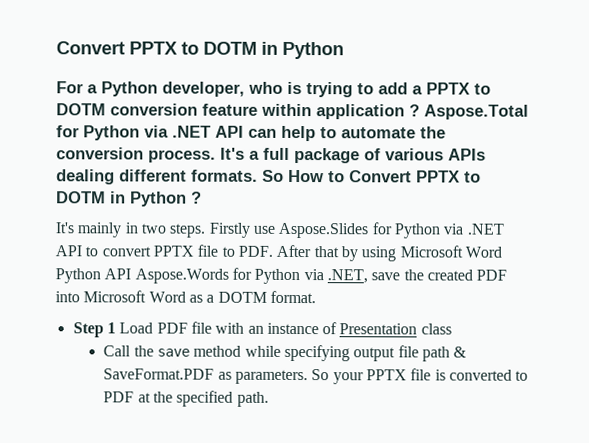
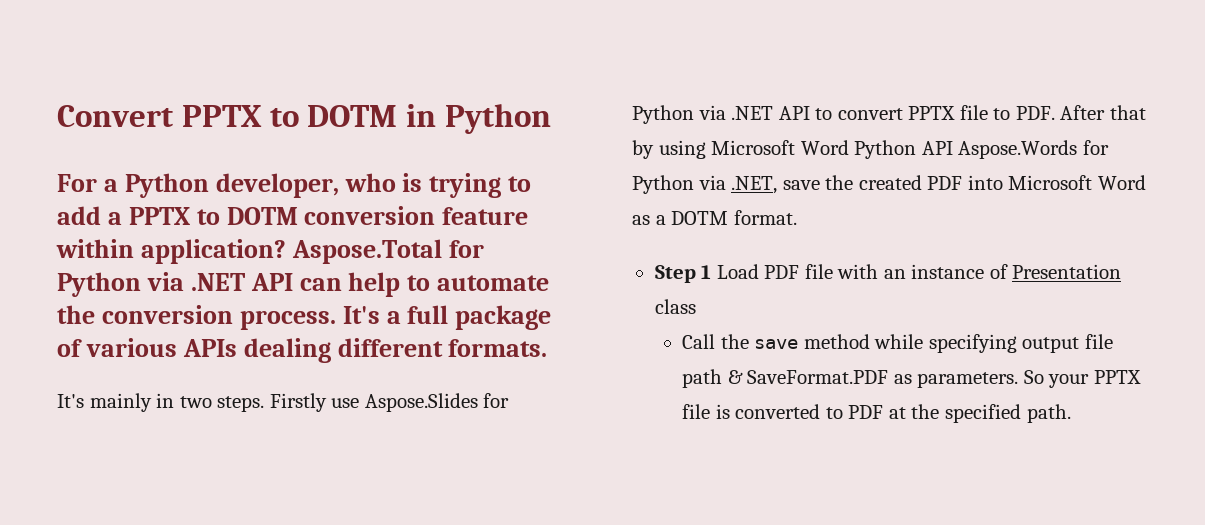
- For a Python developer, who is trying to add a PPTX to DOTM conversion feature within application ?
+ For a Python developer, who is trying to add a PPTX to DOTM conversion feature within application?
- So How to Convert PPTX to DOTM in Python ?

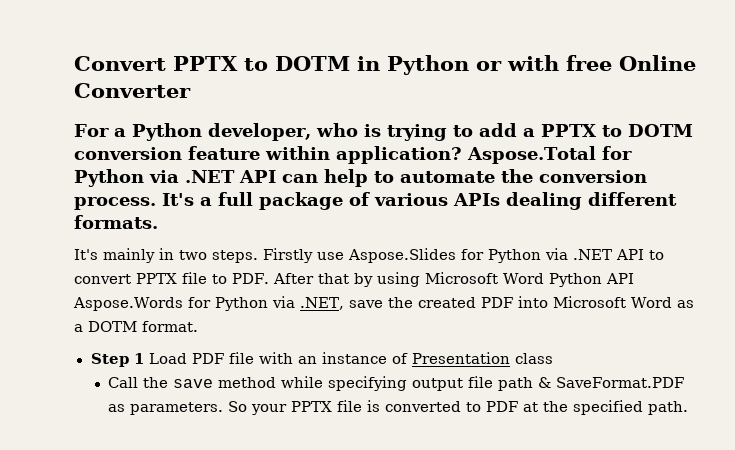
- Convert PPTX to DOTM in Python
+ Convert PPTX to DOTM in Python or with free Online Converter

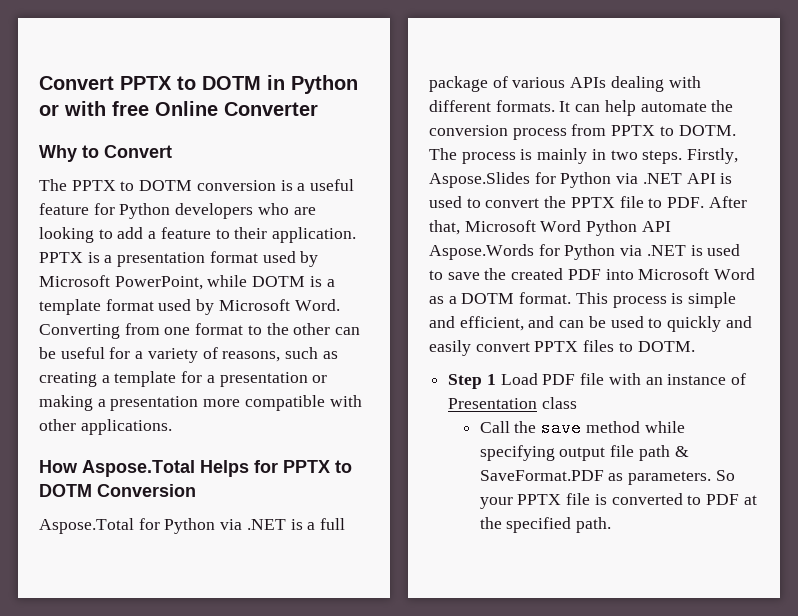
- For a Python developer, who is trying to add a PPTX to DOTM conversion feature within application? Aspose.Total for Python via .NET API can help to automate the conversion process. It's a full package of various APIs dealing different formats.
- It's mainly in two steps.
+ Why to Convert
+ The PPTX to DOTM conversion is a useful feature for Python developers who are looking to add a feature to their application. PPTX is a presentation format used by Microsoft PowerPoint, while DOTM is a template format used by Microsoft Word. Converting from one format to the other can be useful for a variety of reasons, such as creating a template for a presentation or making a presentation more compatible with other applications.
+ How Aspose.Total Helps for PPTX to DOTM Conversion
+ Aspose.Total for Python via .NET is a full package of various APIs dealing with different formats. It can help automate the conversion process from PPTX to DOTM. The process is mainly in two steps.
- Firstly use Aspose.Slides for Python via .NET API to convert PPTX file to PDF. After that by using Microsoft Word Python API Aspose.Words for Python via .NET, save the created PDF into Microsoft Word as a DOTM format.
+ Firstly, Aspose.Slides for Python via .NET API is used to convert the PPTX file to PDF. After that, Microsoft Word Python API Aspose.Words for Python via .NET is used to save the created PDF into Microsoft Word as a DOTM format. This process is simple and efficient, and can be used to quickly and easily convert PPTX files to DOTM.

